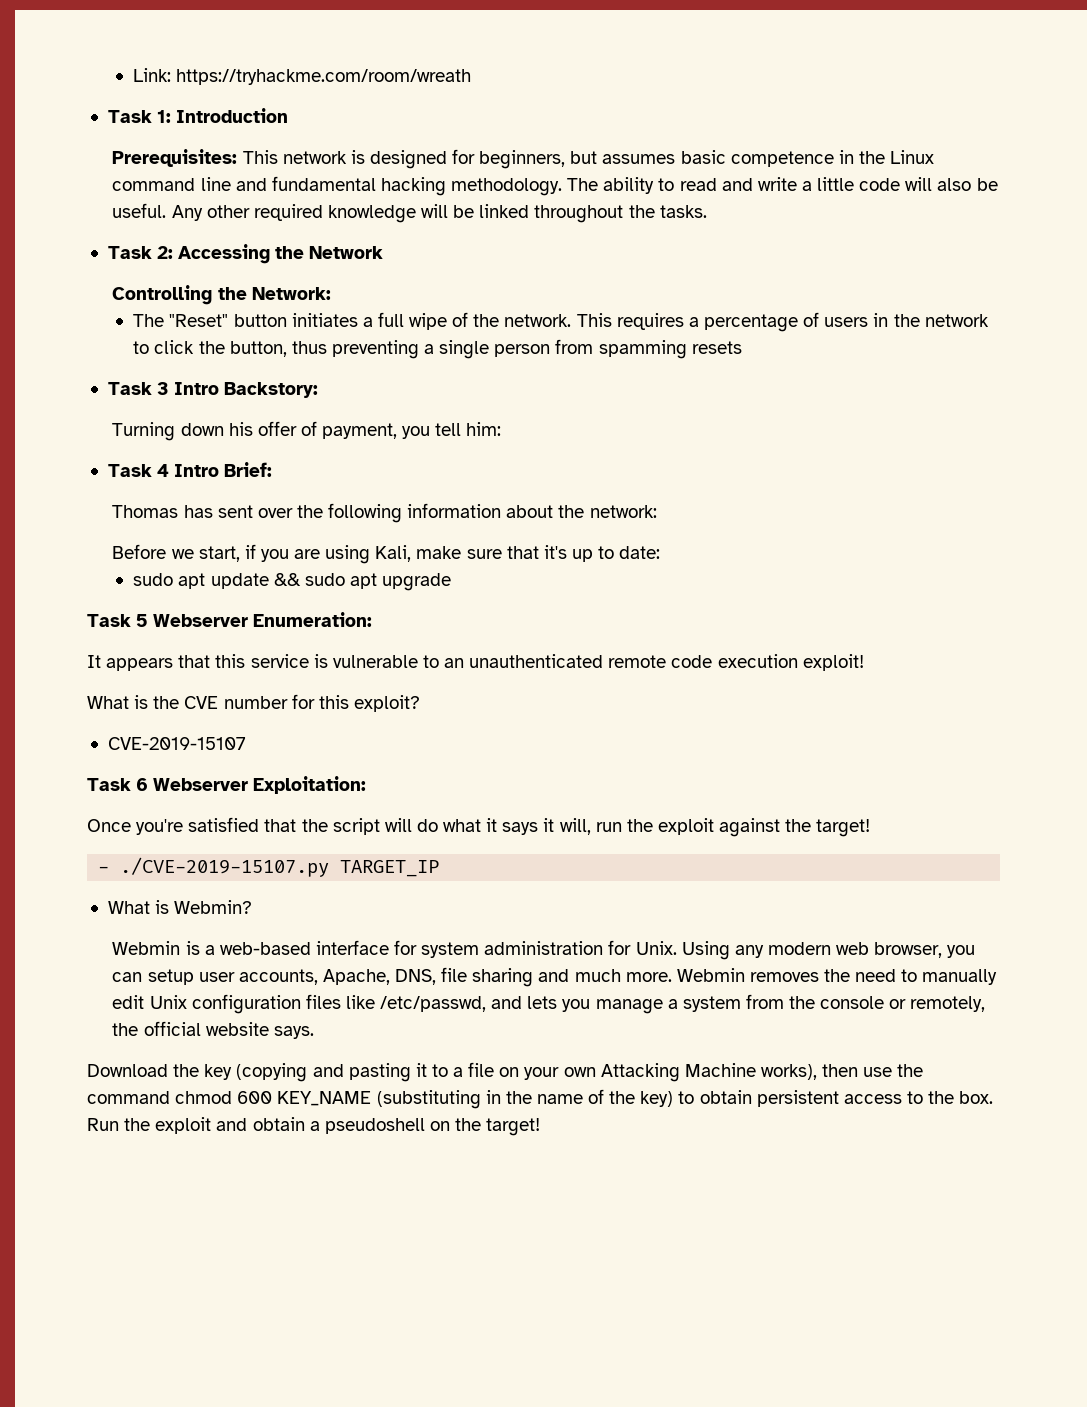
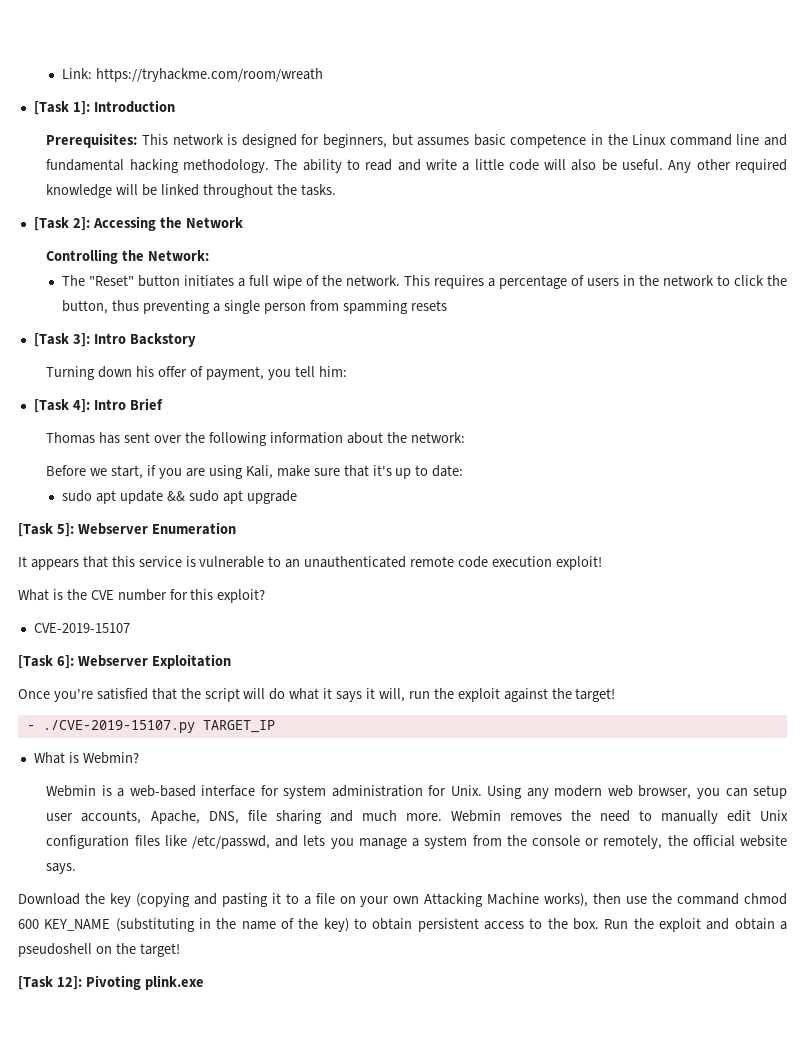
- Task 1: Introduction
+ [Task 1]: Introduction
- Task 2: Accessing the Network
+ [Task 2]: Accessing the Network
- Task 3 Intro Backstory:
+ [Task 3]: Intro Backstory
- Task 4 Intro Brief:
+ [Task 4]: Intro Brief
- Task 5 Webserver Enumeration:
+ [Task 5]: Webserver Enumeration
- Task 6 Webserver Exploitation:
+ [Task 6]: Webserver Exploitation
+ [Task 12]: Pivoting plink.exe

